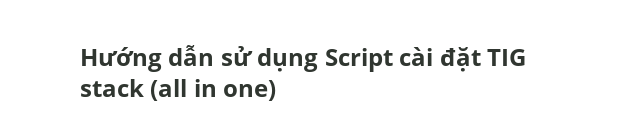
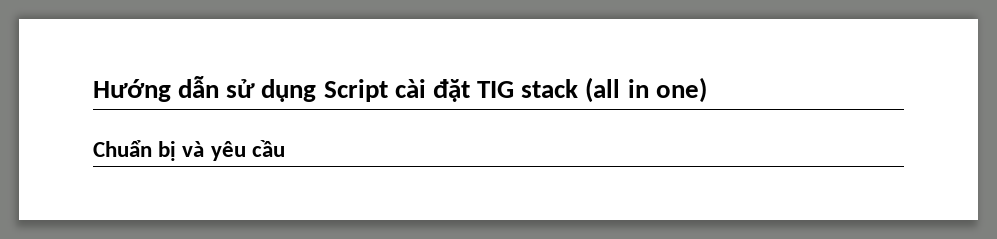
+ Chuẩn bị và yêu cầu

